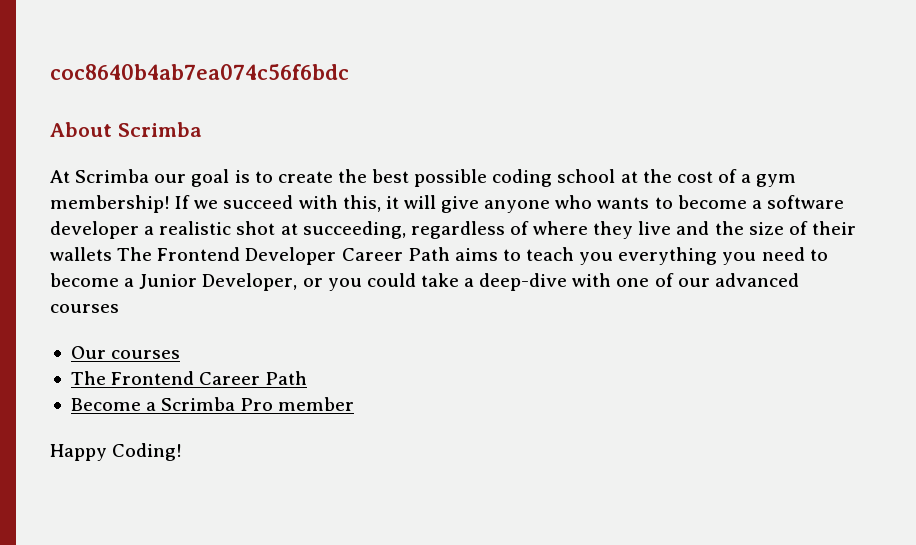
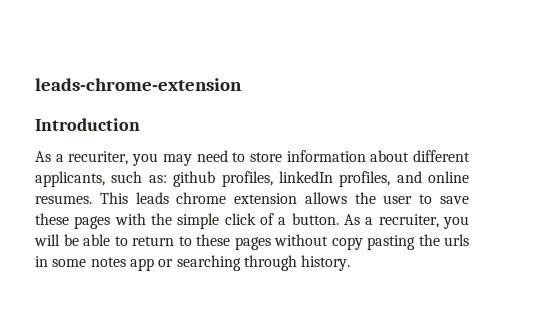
- coc8640b4ab7ea074c56f6bdc
- About Scrimba
- At Scrimba our goal is to create the best possible coding school at the cost of a gym membership! If we succeed with this, it will give anyone who wants to become a software developer a realistic shot at succeeding, regardless of where they live and the size of their wallets The Frontend Developer Career Path aims to teach you everything you need to become a Junior Developer, or you could take a deep-dive with one of our advanced courses
- Our courses
- The Frontend Career Path
- Become a Scrimba Pro member
- Happy Coding!
+ leads-chrome-extension
+ Introduction
+ As a recuriter, you may need to store information about different applicants, such as: github profiles, linkedIn profiles, and online resumes. This leads chrome extension allows the user to save these pages with the simple click of a button. As a recruiter, you will be able to return to these pages without copy pasting the urls in some notes app or searching through history.

